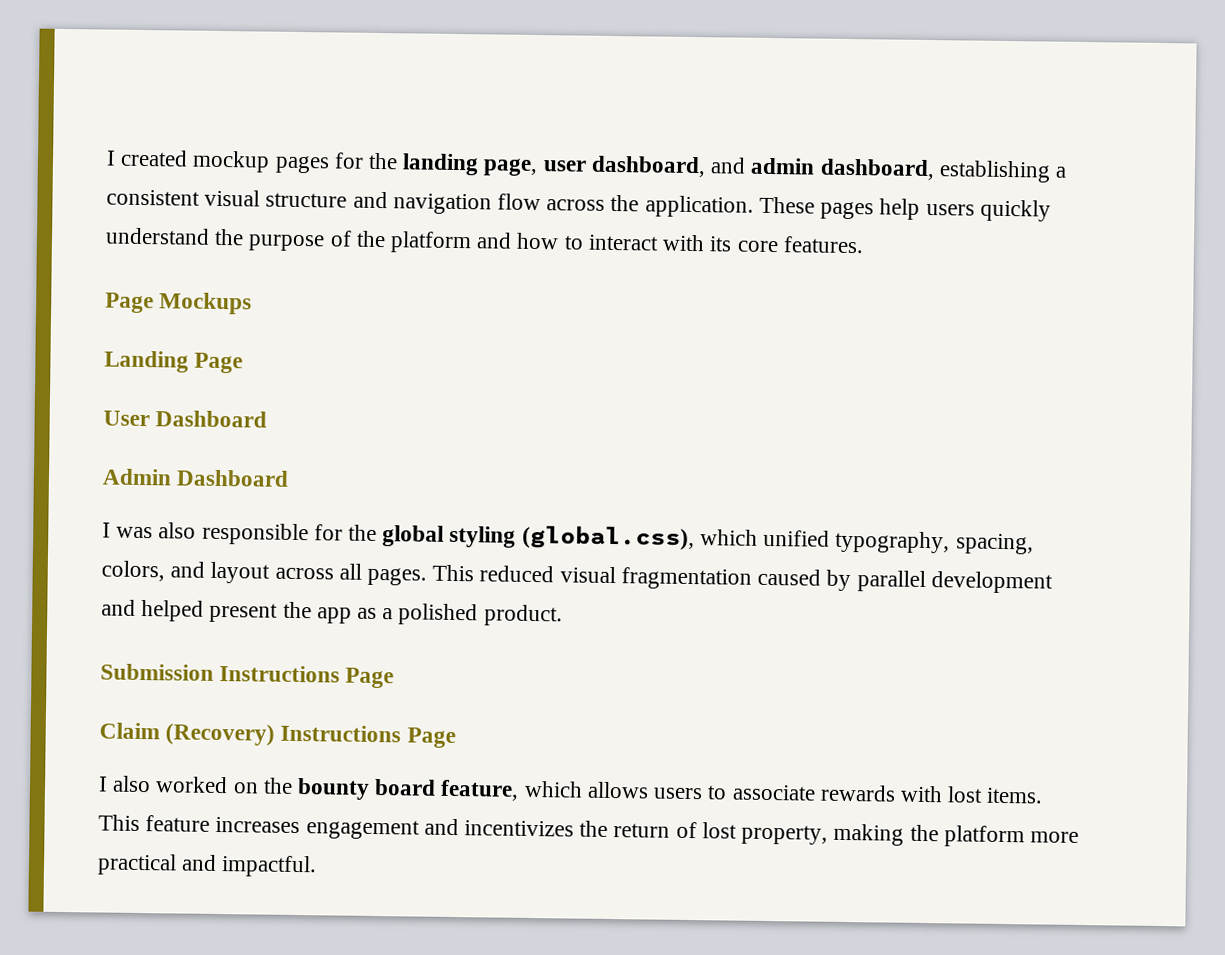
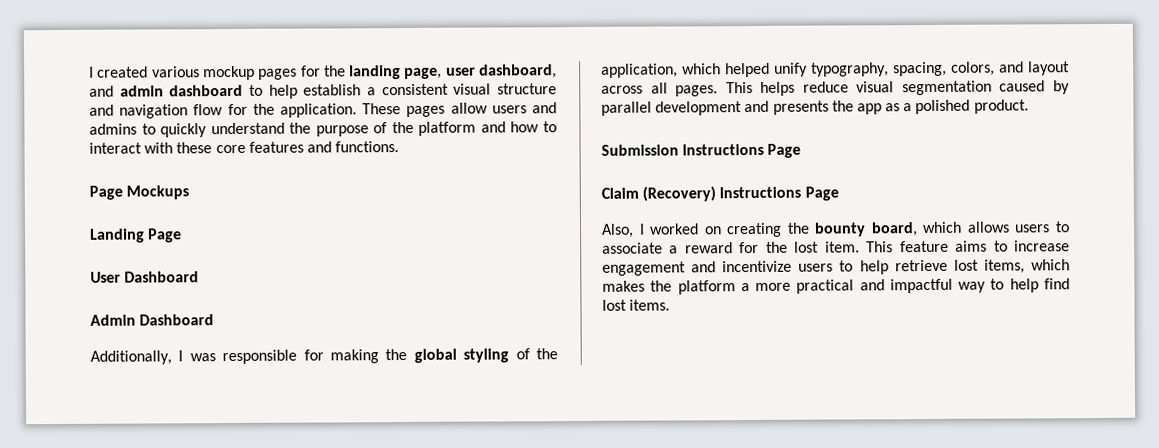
- I created mockup pages for the landing page, user dashboard, and admin dashboard, establishing a consistent visual structure and navigation flow across the application.
+ I created various mockup pages for the landing page, user dashboard, and admin dashboard to help establish a consistent visual structure and navigation flow for the application.
- These pages help users quickly understand the purpose of the platform and how to interact with its core features.
+ These pages allow users and admins to quickly understand the purpose of the platform and how to interact with these core features and functions.
- I was also responsible for the global styling (global.css), which unified typography, spacing, colors, and layout across all pages.
+ Additionally, I was responsible for making the global styling of the application, which helped unify typography, spacing, colors, and layout across all pages.
- This reduced visual fragmentation caused by parallel development and helped present the app as a polished product.
+ This helps reduce visual segmentation caused by parallel development and presents the app as a polished product.
- I also worked on the bounty board feature, which allows users to associate rewards with lost items. This feature increases engagement and incentivizes the return of lost property, making the platform more practical and impactful.
+ Also, I worked on creating the bounty board, which allows users to associate a reward for the lost item. This feature aims to increase engagement and incentivize users to help retrieve lost items, which makes the platform a more practical and impactful way to help find lost items.

